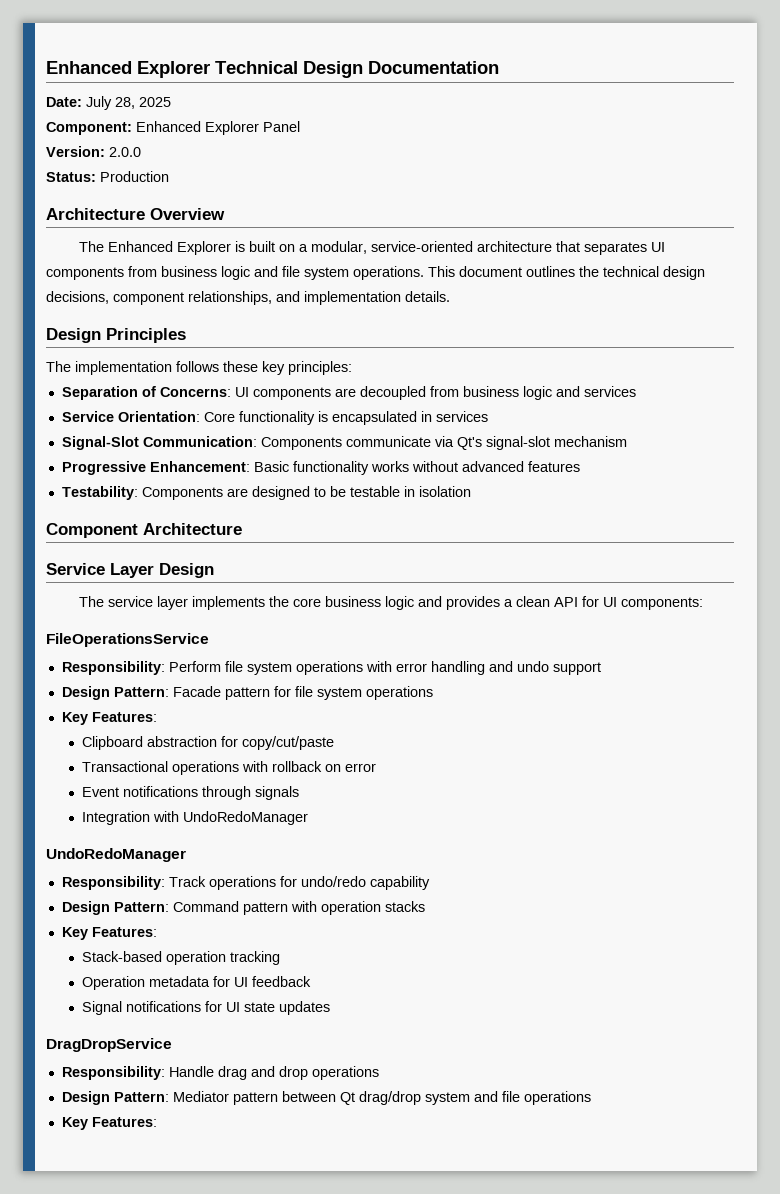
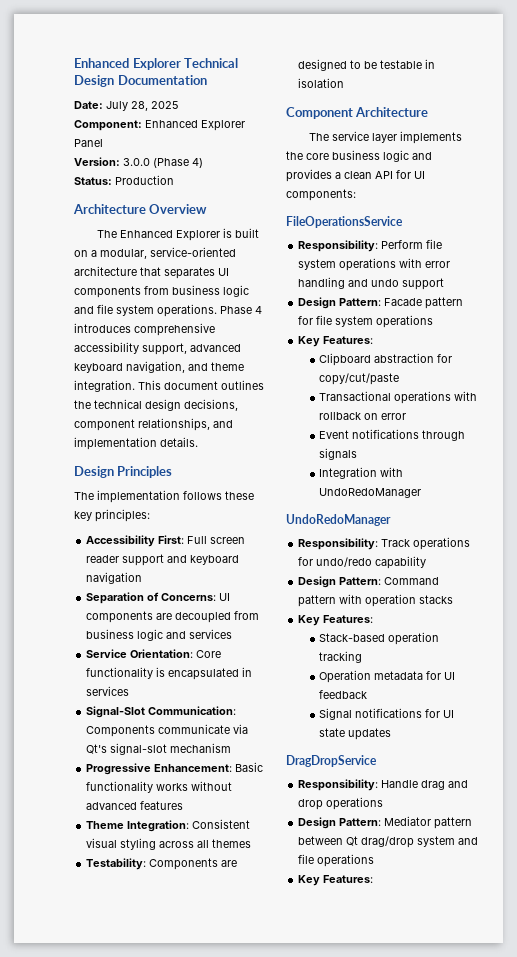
- Version: 2.0.0
+ Version: 3.0.0 (Phase 4)
+ Phase 4 introduces comprehensive accessibility support, advanced keyboard navigation, and theme integration.
+ Accessibility First: Full screen reader support and keyboard navigation
+ Theme Integration: Consistent visual styling across all themes
- Service Layer Design

